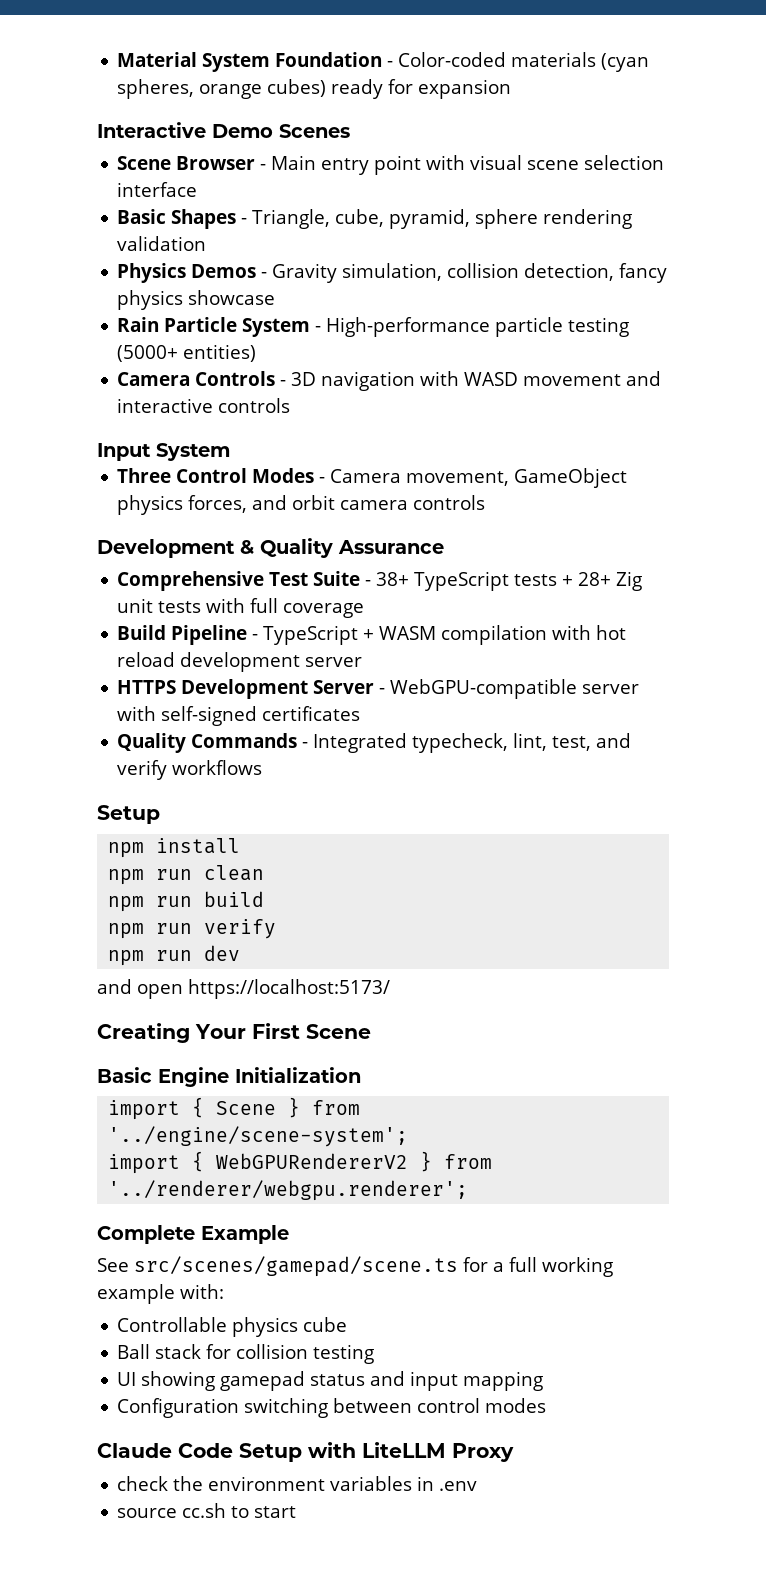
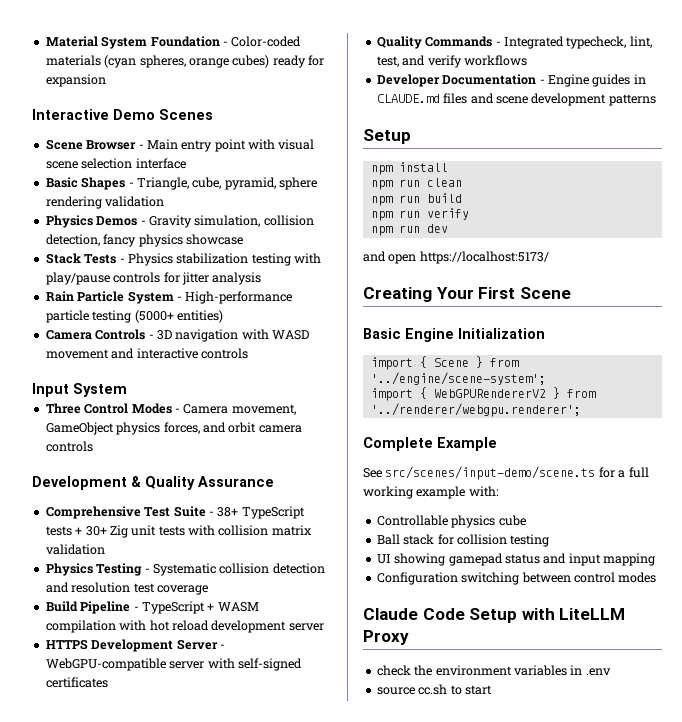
+ Stack Tests - Physics stabilization testing with play/pause controls for jitter analysis
- Comprehensive Test Suite - 38+ TypeScript tests + 28+ Zig unit tests with full coverage
+ Comprehensive Test Suite - 38+ TypeScript tests + 30+ Zig unit tests with collision matrix validation
+ Physics Testing - Systematic collision detection and resolution test coverage
+ Developer Documentation - Engine guides in CLAUDE.md files and scene development patterns
- See src/scenes/gamepad/scene.ts for a full working example with:
+ See src/scenes/input-demo/scene.ts for a full working example with:

